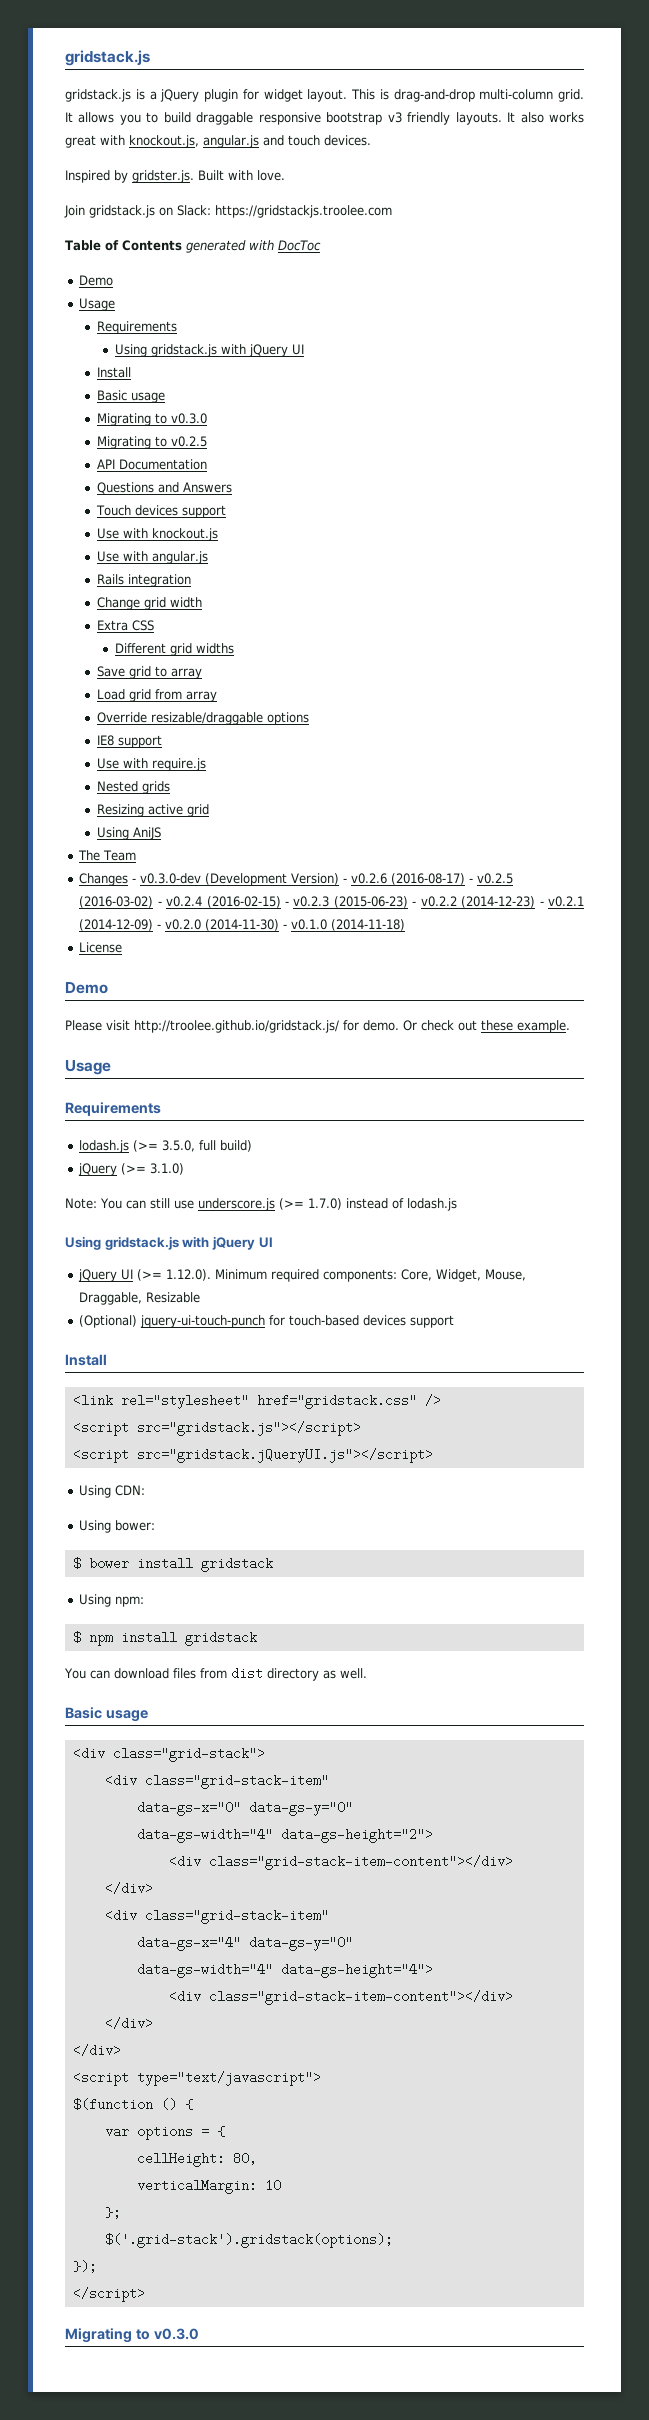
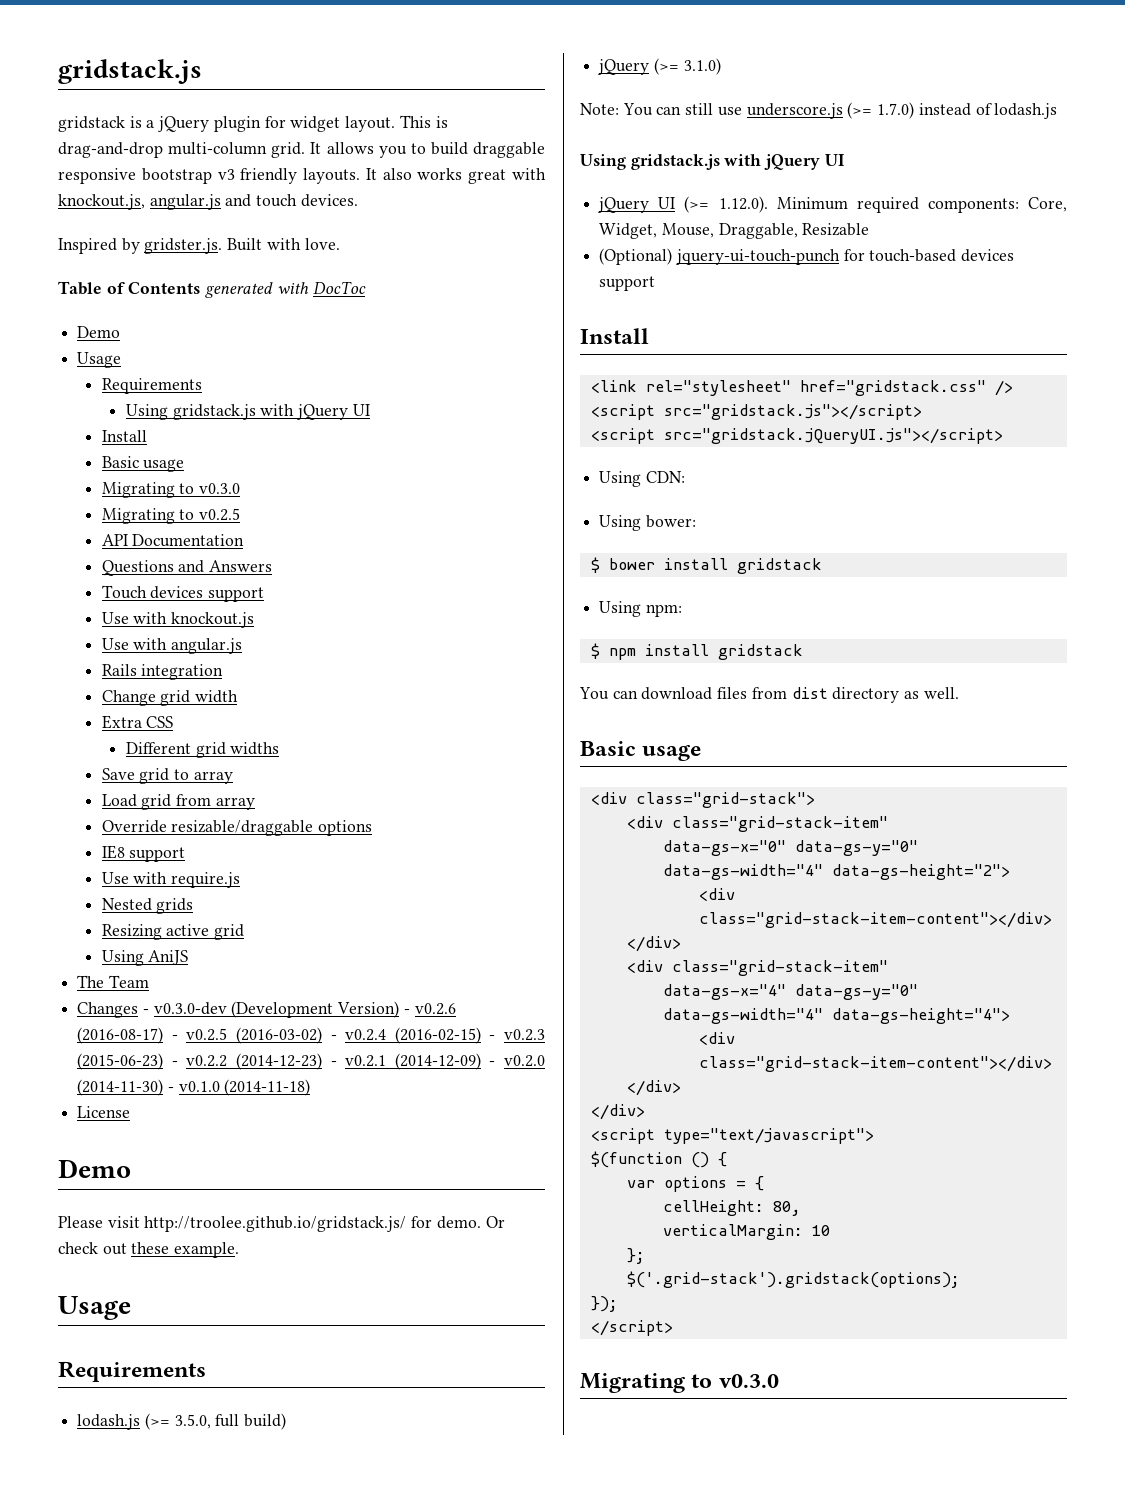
- gridstack.js is a jQuery plugin for widget layout.
+ gridstack is a jQuery plugin for widget layout.
- Join gridstack.js on Slack: https://gridstackjs.troolee.com

